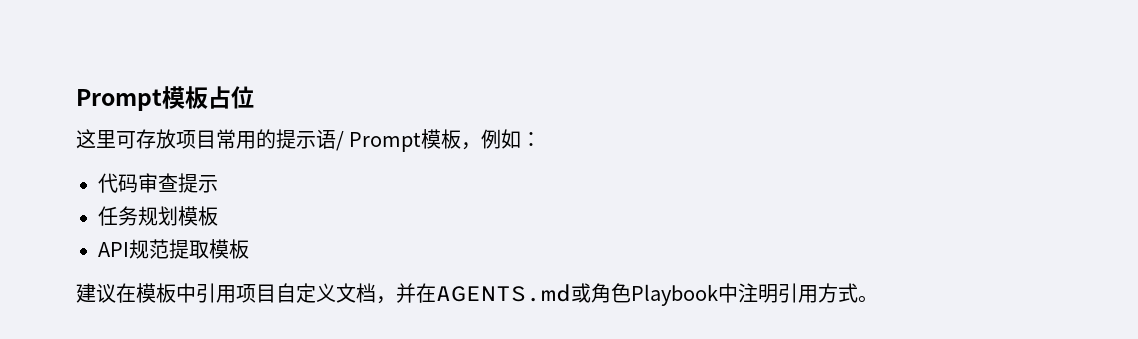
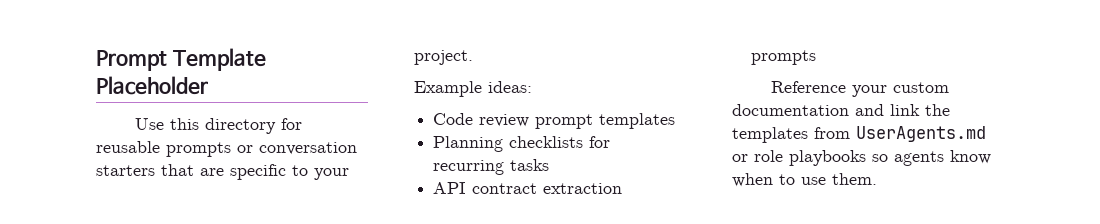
- Prompt模板占位
- 这里可存放项目常用的提示语/ Prompt模板，例如：
- 代码审查提示
- 任务规划模板
- API规范提取模板
- 建议在模板中引用项目自定义文档，并在AGENTS.md或角色Playbook中注明引用方式。
+ Prompt Template Placeholder
+ Use this directory for reusable prompts or conversation starters that are specific to your project.
+ Example ideas:
+ Code review prompt templates
+ Planning checklists for recurring tasks
+ API contract extraction prompts
+ Reference your custom documentation and link the templates from UserAgents.md or role playbooks so agents know when to use them.

